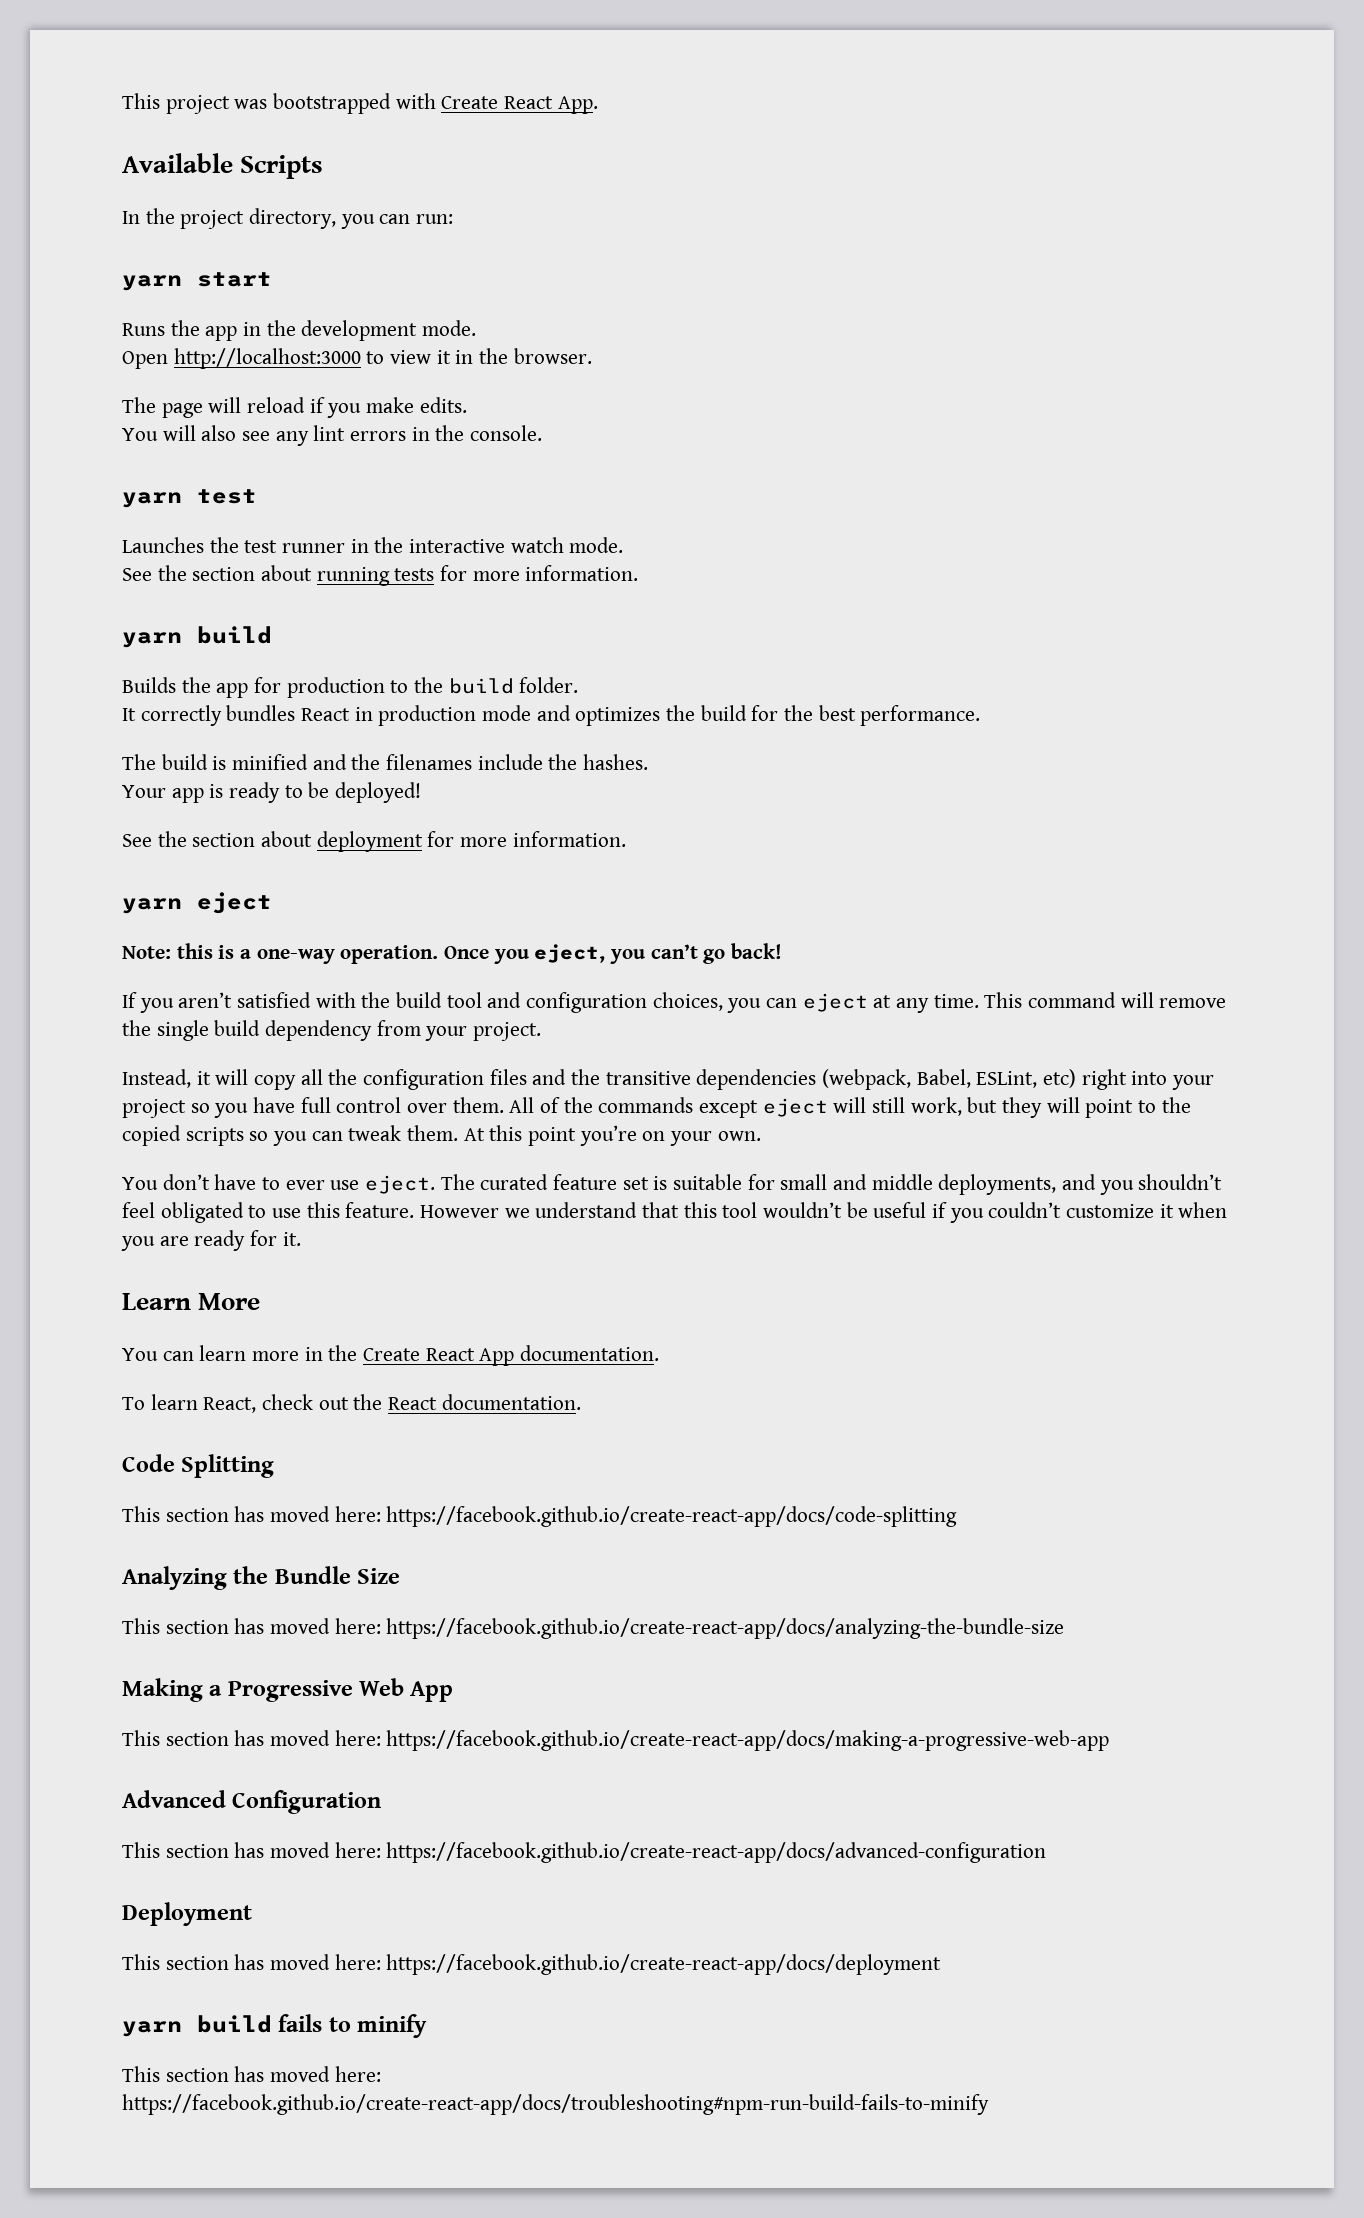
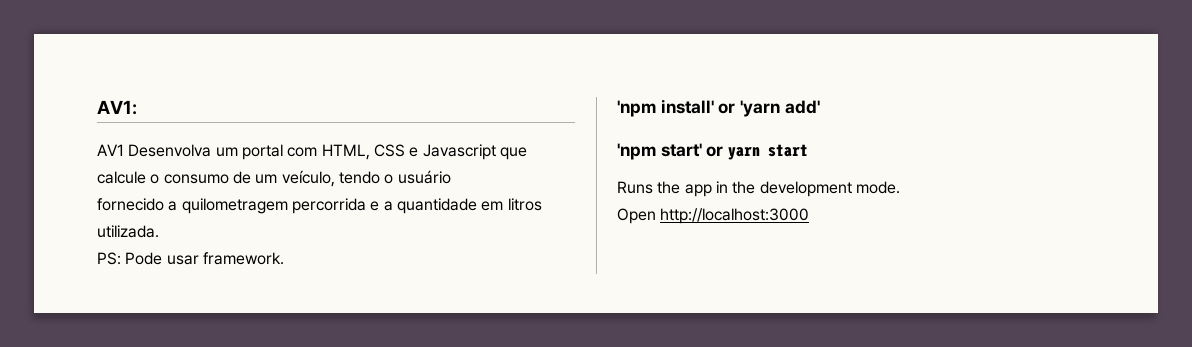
- This project was bootstrapped with Create React App.
- Available Scripts
- In the project directory, you can run:
- yarn start
+ AV1:
+ AV1 Desenvolva um portal com HTML, CSS e Javascript que calcule o consumo de um veículo, tendo o usuário
+ fornecido a quilometragem percorrida e a quantidade em litros utilizada.
+ PS: Pode usar framework.
+ 'npm install' or 'yarn add'
+ 'npm start' or yarn start
- Open http://localhost:3000 to view it in the browser.
- The page will reload if you make edits.
- You will also see any lint errors in the console.
- yarn test
- Launches the test runner in the interactive watch mode.
- See the section about running tests for more information.
- yarn build
- Builds the app for production to the build folder.
- It correctly bundles React in production mode and optimizes the build for the best performance.
- The build is minified and the filenames include the hashes.
- Your app is ready to be deployed!
- See the section about deployment for more information.
- yarn eject
- Note: this is a one-way operation. Once you eject, you can’t go back!
- If you aren’t satisfied with the build tool and configuration choices, you can eject at any time. This command will remove the single build dependency from your project.
- Instead, it will copy all the configuration files and the transitive dependencies (webpack, Babel, ESLint, etc) right into your project so you have full control over them. All of the commands except eject will still work, but they will point to the copied scripts so you can tweak them. At this point you’re on your own.
- You don’t have to ever use eject. The curated feature set is suitable for small and middle deployments, and you shouldn’t feel obligated to use this feature. However we understand that this tool wouldn’t be useful if you couldn’t customize it when you are ready for it.
- Learn More
- You can learn more in the Create React App documentation.
- To learn React, check out the React documentation.
- Code Splitting
- This section has moved here: https://facebook.github.io/create-react-app/docs/code-splitting
- Analyzing the Bundle Size
- This section has moved here: https://facebook.github.io/create-react-app/docs/analyzing-the-bundle-size
- Making a Progressive Web App
- This section has moved here: https://facebook.github.io/create-react-app/docs/making-a-progressive-web-app
- Advanced Configuration
- This section has moved here: https://facebook.github.io/create-react-app/docs/advanced-configuration
- Deployment
- This section has moved here: https://facebook.github.io/create-react-app/docs/deployment
- yarn build fails to minify
- This section has moved here: https://facebook.github.io/create-react-app/docs/troubleshooting#npm-run-build-fails-to-minify
+ Open http://localhost:3000

